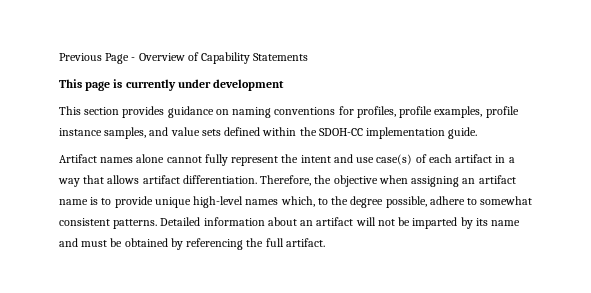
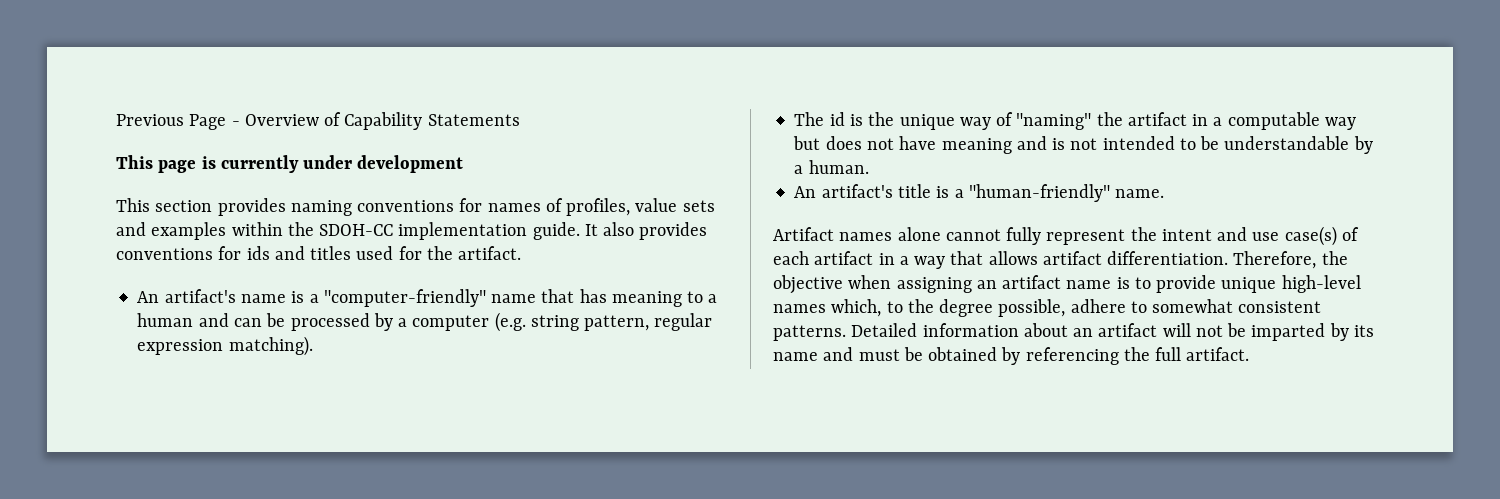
- This section provides guidance on naming conventions for profiles, profile examples, profile instance samples, and value sets defined within the SDOH-CC implementation guide.
+ This section provides naming conventions for names of profiles, value sets and examples within the SDOH-CC implementation guide. It also provides conventions for ids and titles used for the artifact.
+ An artifact's name is a "computer-friendly" name that has meaning to a human and can be processed by a computer (e.g. string pattern, regular expression matching).
+ The id is the unique way of "naming" the artifact in a computable way but does not have meaning and is not intended to be understandable by a human.
+ An artifact's title is a "human-friendly" name.

